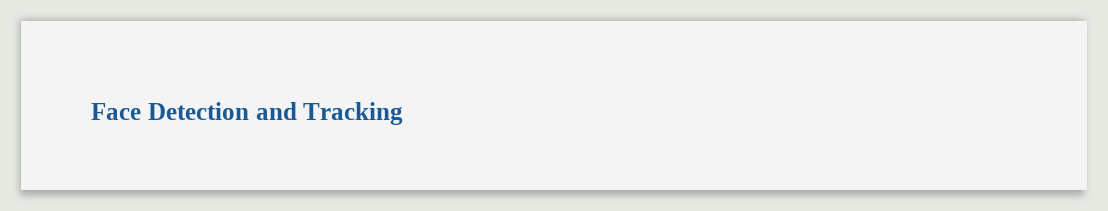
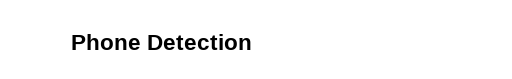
- Face Detection and Tracking
+ Phone Detection

